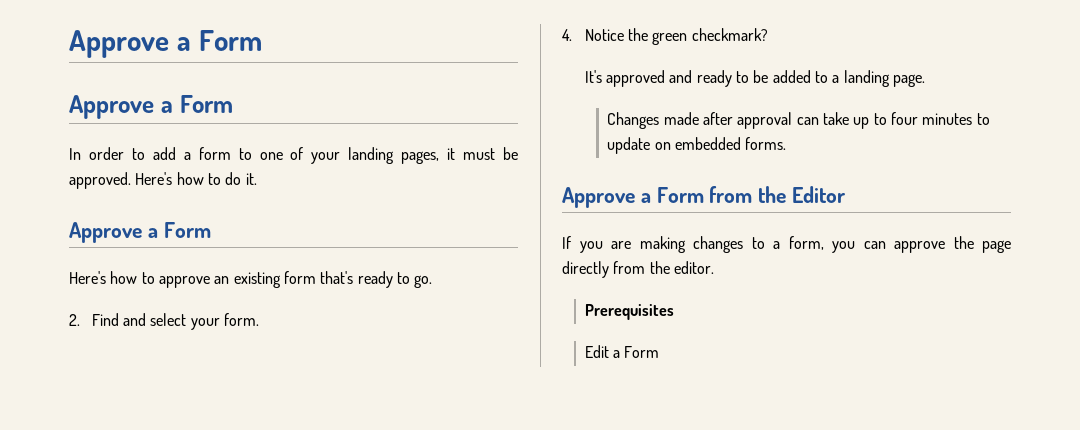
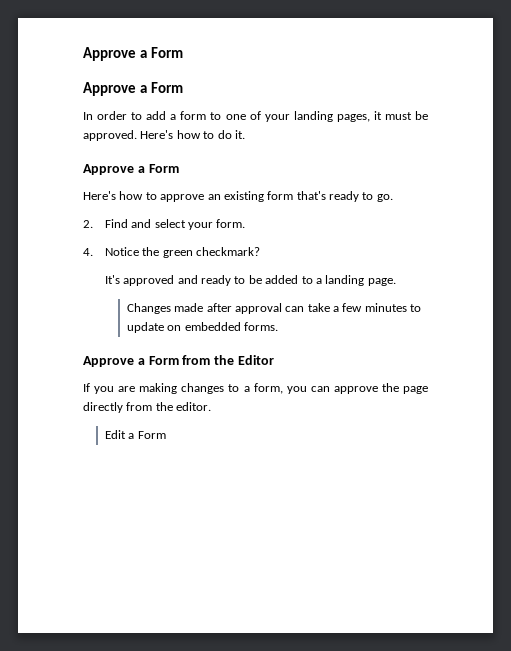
- Changes made after approval can take up to four minutes to update on embedded forms.
+ Changes made after approval can take a few minutes to update on embedded forms.
- Prerequisites

